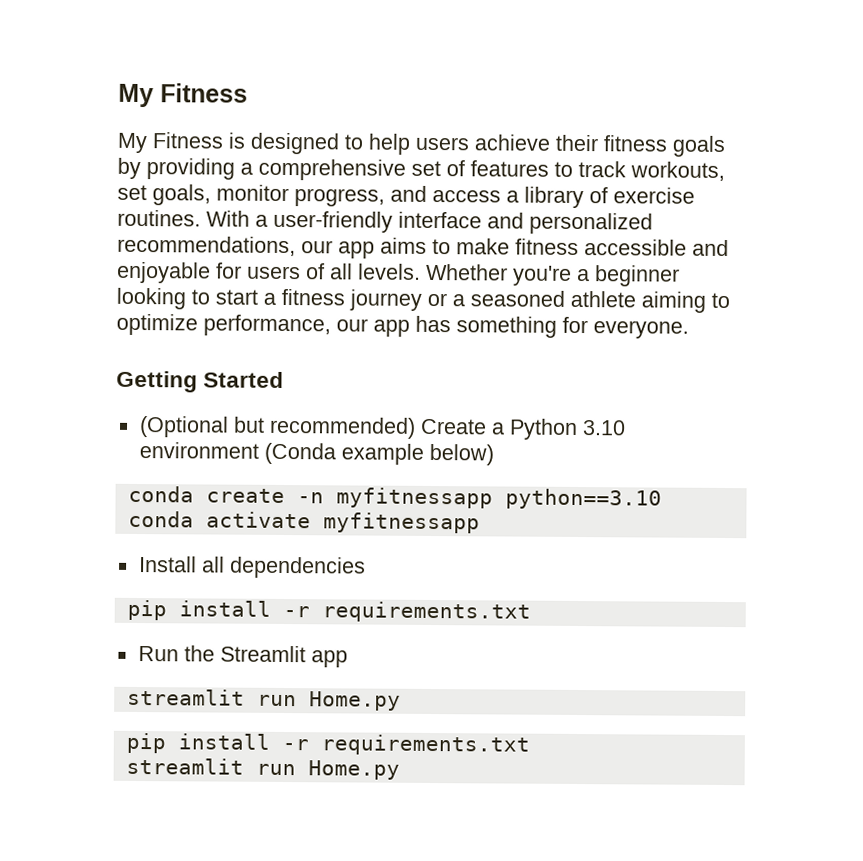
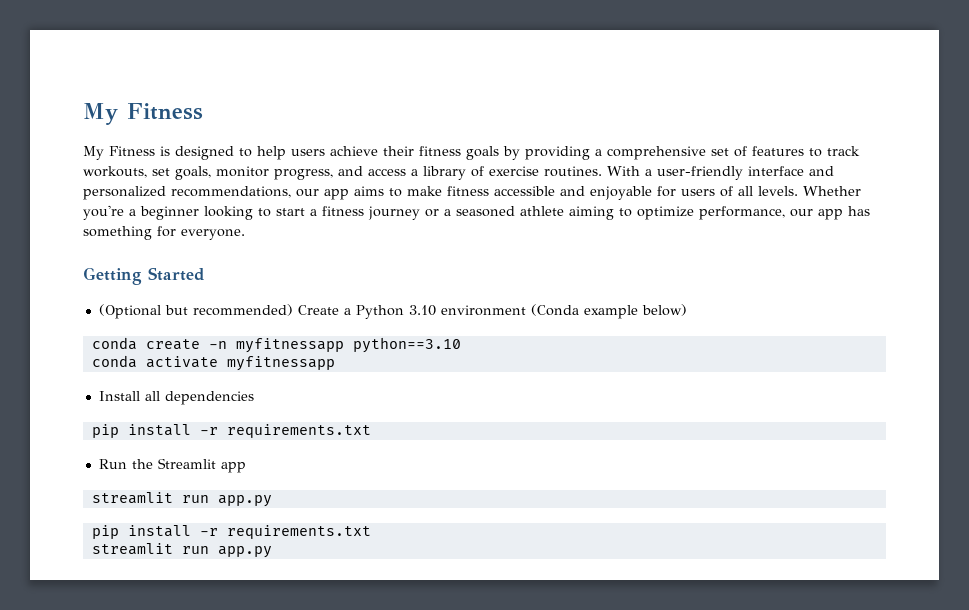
  Run the Streamlit app
- streamlit run Home.py
+ streamlit run app.py
  pip install -r requirements.txt
- streamlit run Home.py
+ streamlit run app.py

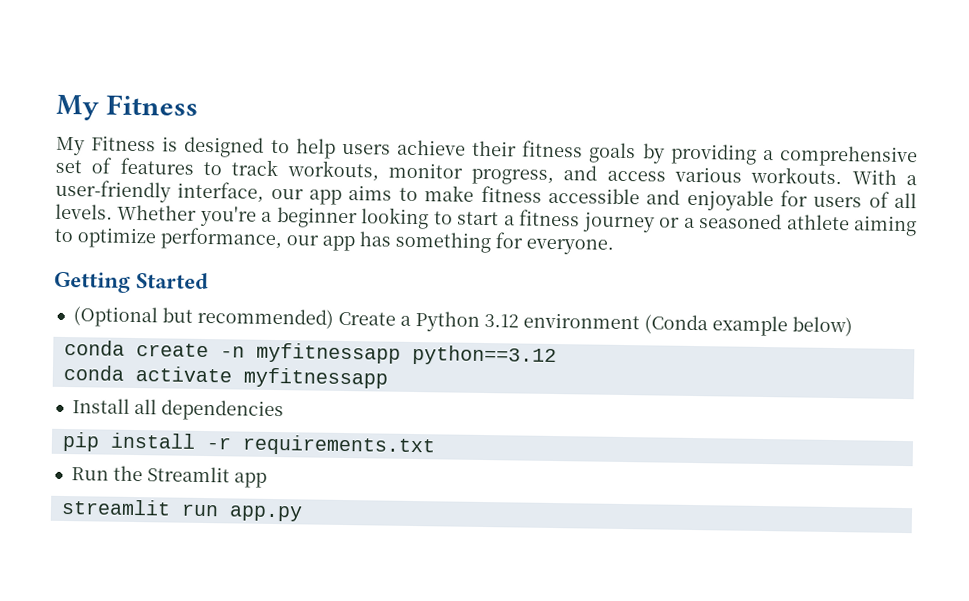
- My Fitness is designed to help users achieve their fitness goals by providing a comprehensive set of features to track workouts, set goals, monitor progress, and access a library of exercise routines. With a user-friendly interface and personalized recommendations, our app aims to make fitness accessible and enjoyable for users of all levels.
+ My Fitness is designed to help users achieve their fitness goals by providing a comprehensive set of features to track workouts, monitor progress, and access various workouts. With a user-friendly interface, our app aims to make fitness accessible and enjoyable for users of all levels.
- (Optional but recommended) Create a Python 3.10 environment (Conda example below)
+ (Optional but recommended) Create a Python 3.12 environment (Conda example below)
- conda create -n myfitnessapp python==3.10
+ conda create -n myfitnessapp python==3.12
  Run the Streamlit app
- streamlit run app.py
- pip install -r requirements.txt

